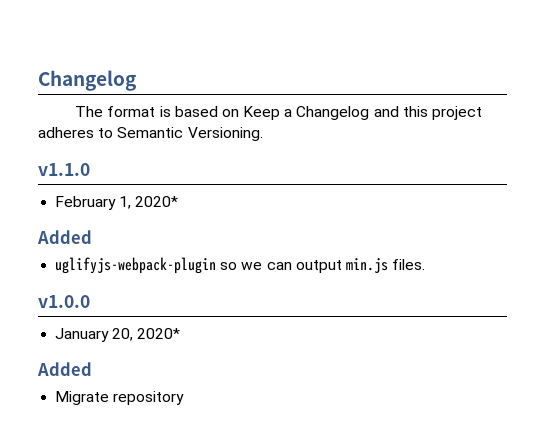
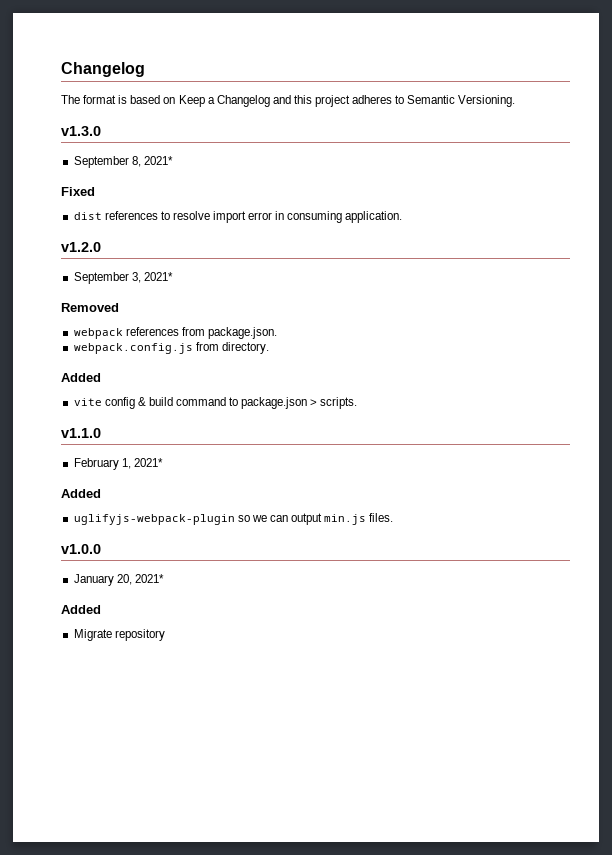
+ v1.3.0
+ September 8, 2021*
+ Fixed
+ dist references to resolve import error in consuming application.
+ v1.2.0
+ September 3, 2021*
+ Removed
+ webpack references from package.json.
+ webpack.config.js from directory.
+ Added
+ vite config & build command to package.json > scripts.
- February 1, 2020*
+ February 1, 2021*
- January 20, 2020*
+ January 20, 2021*

